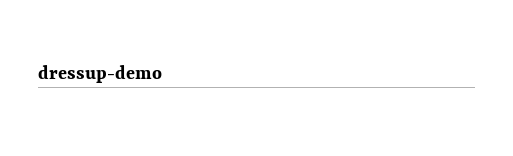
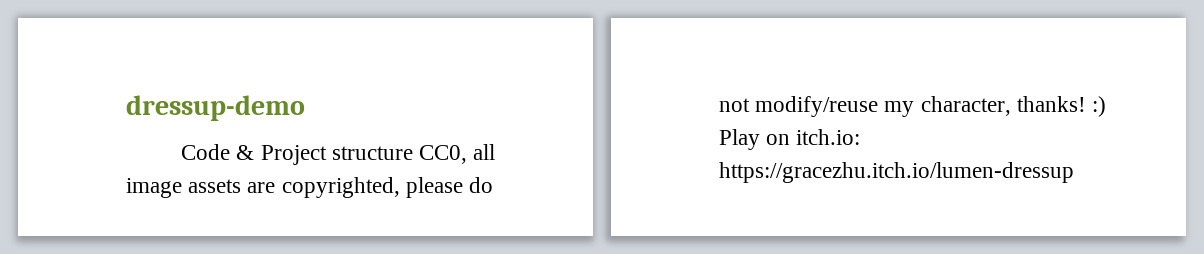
+ Code & Project structure CC0, all image assets are copyrighted, please do not modify/reuse my character, thanks! :) Play on itch.io: https://gracezhu.itch.io/lumen-dressup

